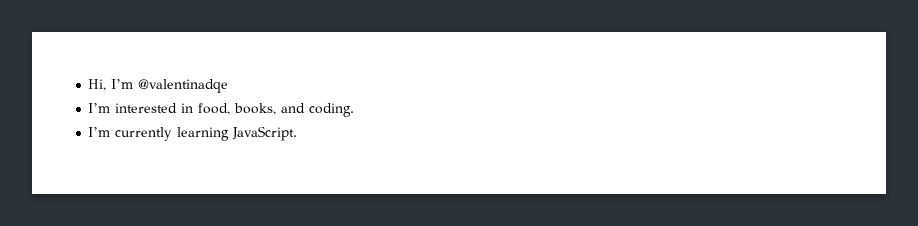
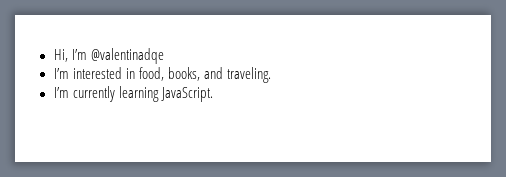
- I’m interested in food, books, and coding.
+ I’m interested in food, books, and traveling.

